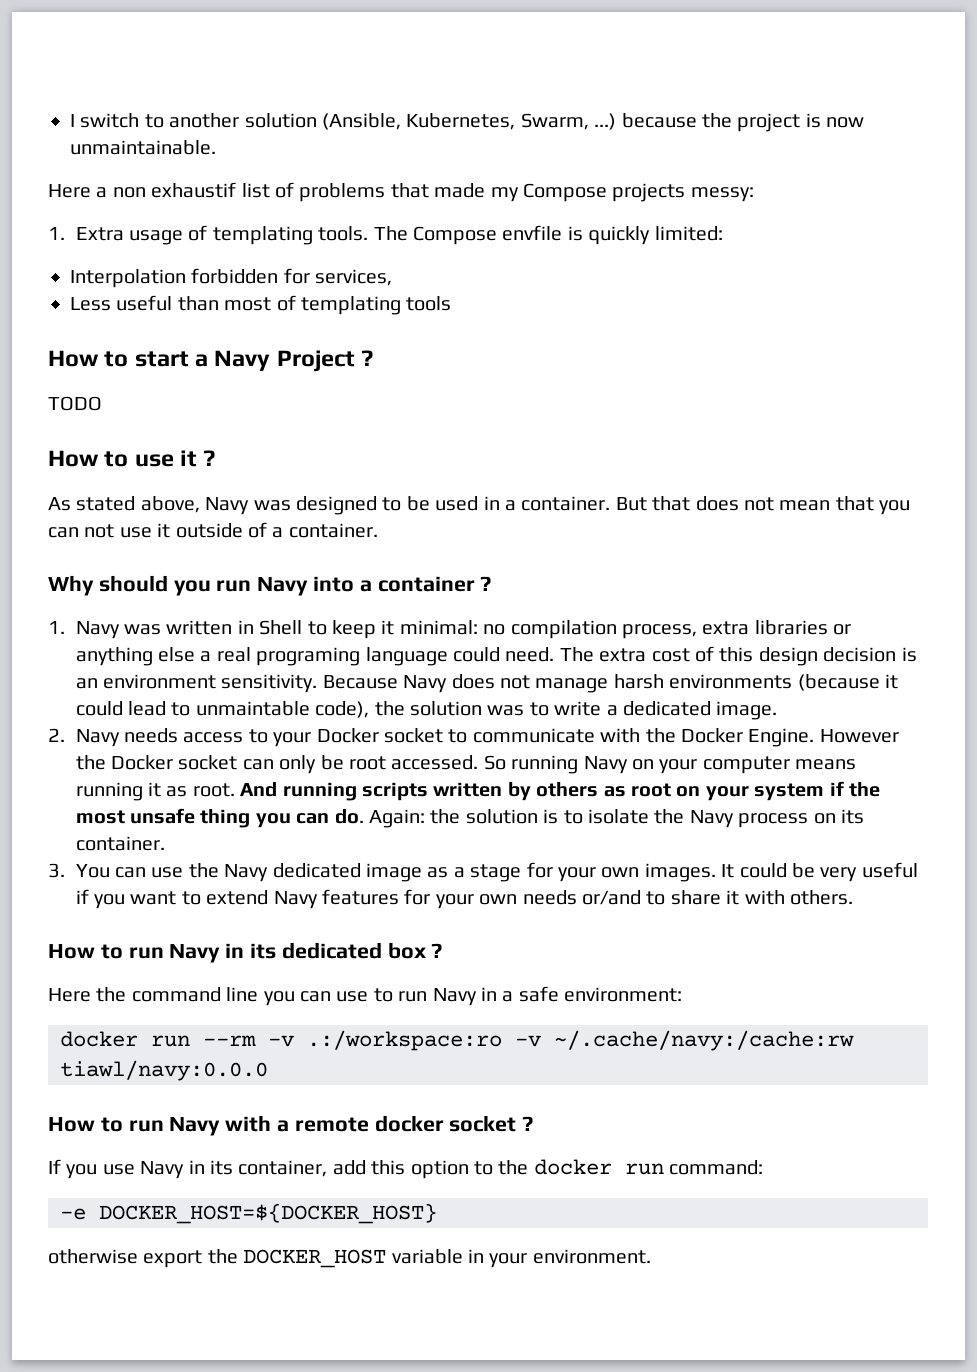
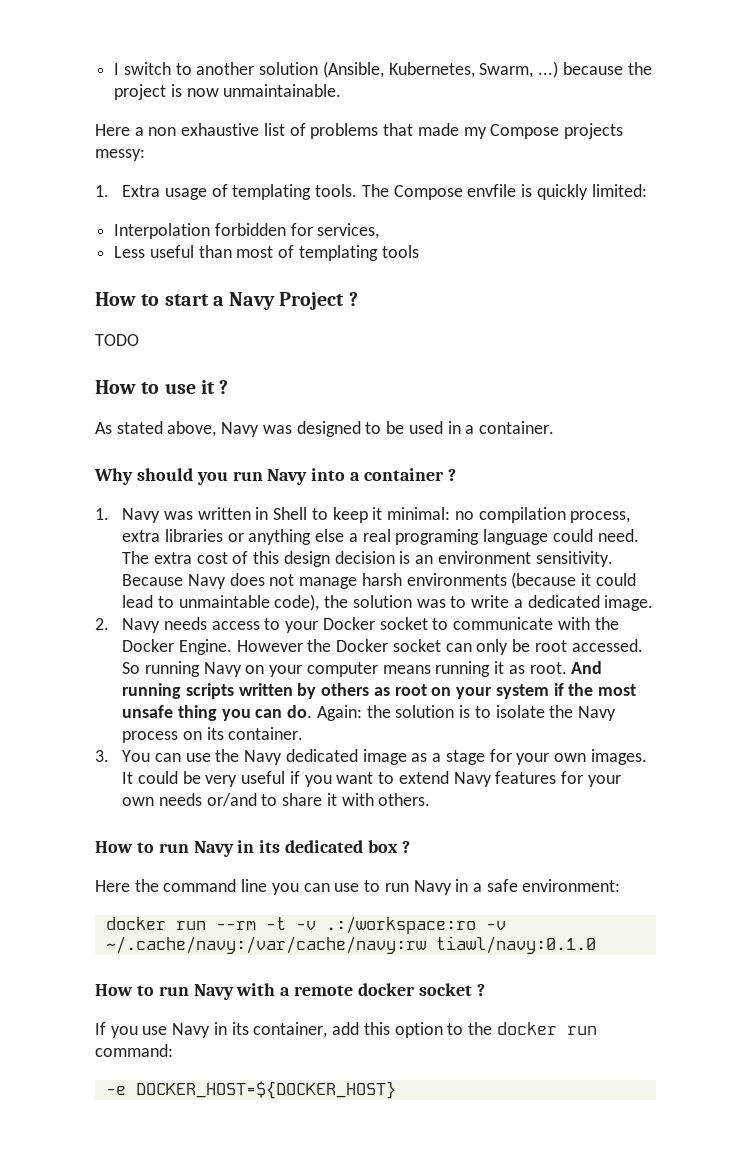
- Here a non exhaustif list of problems that made my Compose projects messy:
+ Here a non exhaustive list of problems that made my Compose projects messy:
- But that does not mean that you can not use it outside of a container.
- docker run --rm -v .:/workspace:ro -v ~/.cache/navy:/cache:rw tiawl/navy:0.0.0
+ docker run --rm -t -v .:/workspace:ro -v ~/.cache/navy:/var/cache/navy:rw tiawl/navy:0.1.0
- otherwise export the DOCKER_HOST variable in your environment.

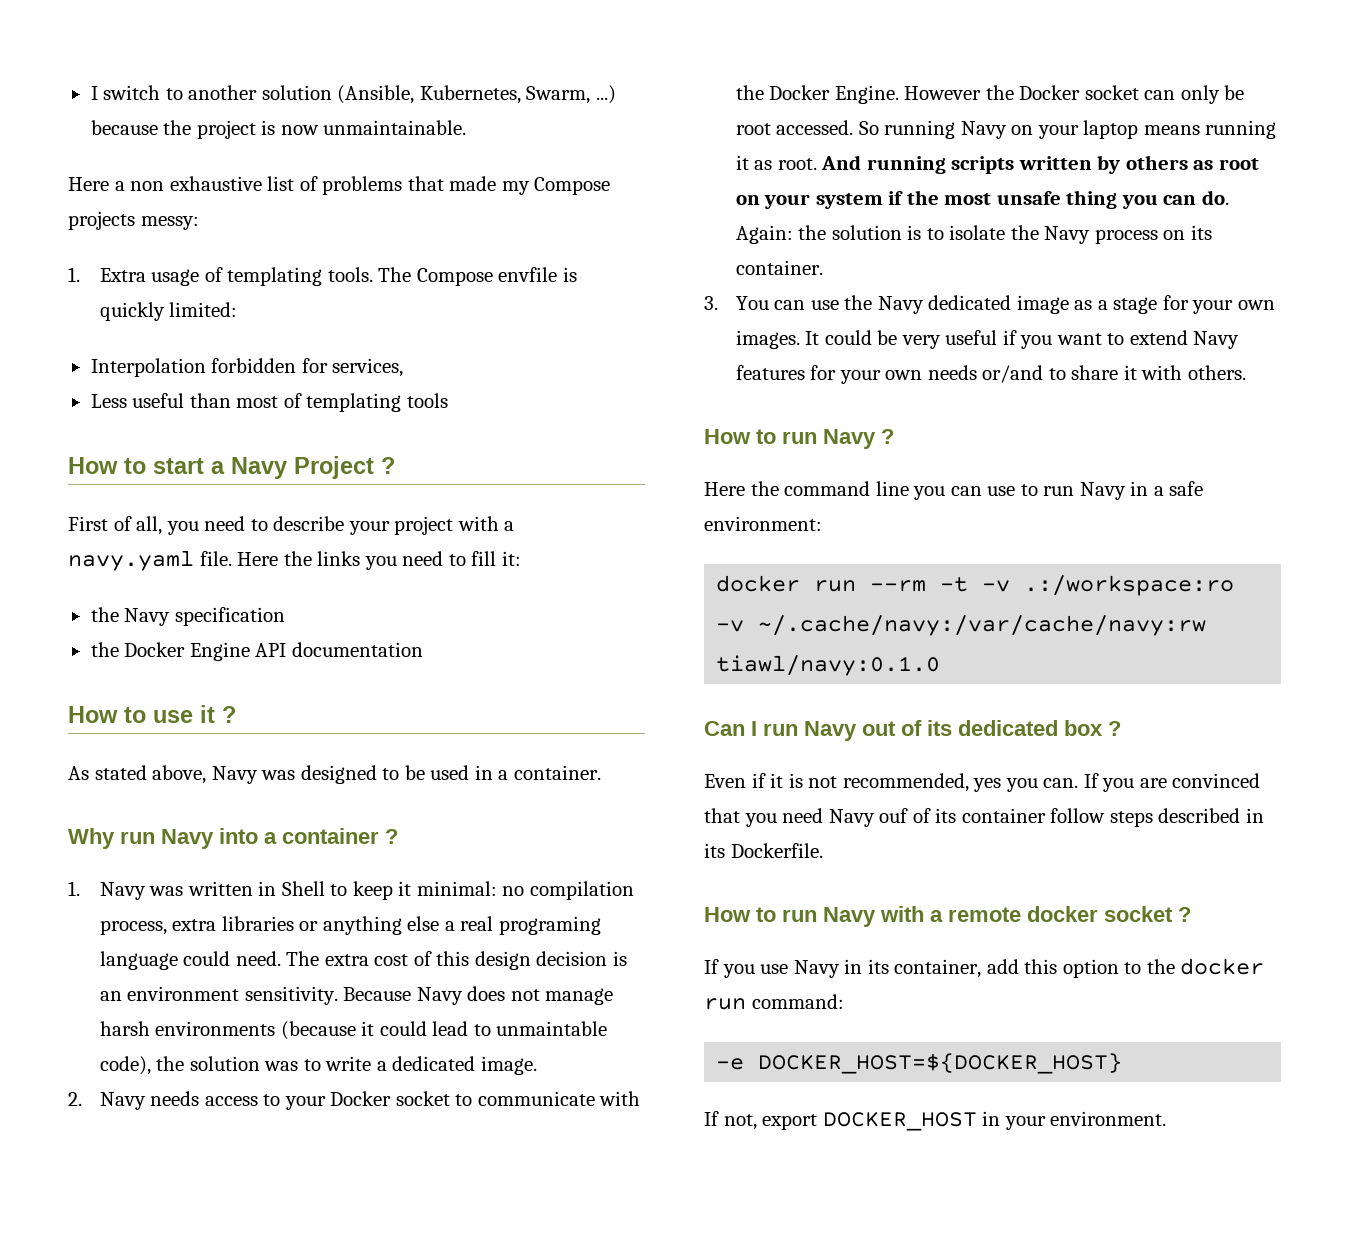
- TODO
+ First of all, you need to describe your project with a navy.yaml file. Here the links you need to fill it:
+ the Navy specification
+ the Docker Engine API documentation
- Why should you run Navy into a container ?
+ Why run Navy into a container ?
- So running Navy on your computer means running it as root.
+ So running Navy on your laptop means running it as root.
- How to run Navy in its dedicated box ?
+ How to run Navy ?
+ Can I run Navy out of its dedicated box ?
+ Even if it is not recommended, yes you can. If you are convinced that you need Navy ouf of its container follow steps described in its Dockerfile.
+ If not, export DOCKER_HOST in your environment.

